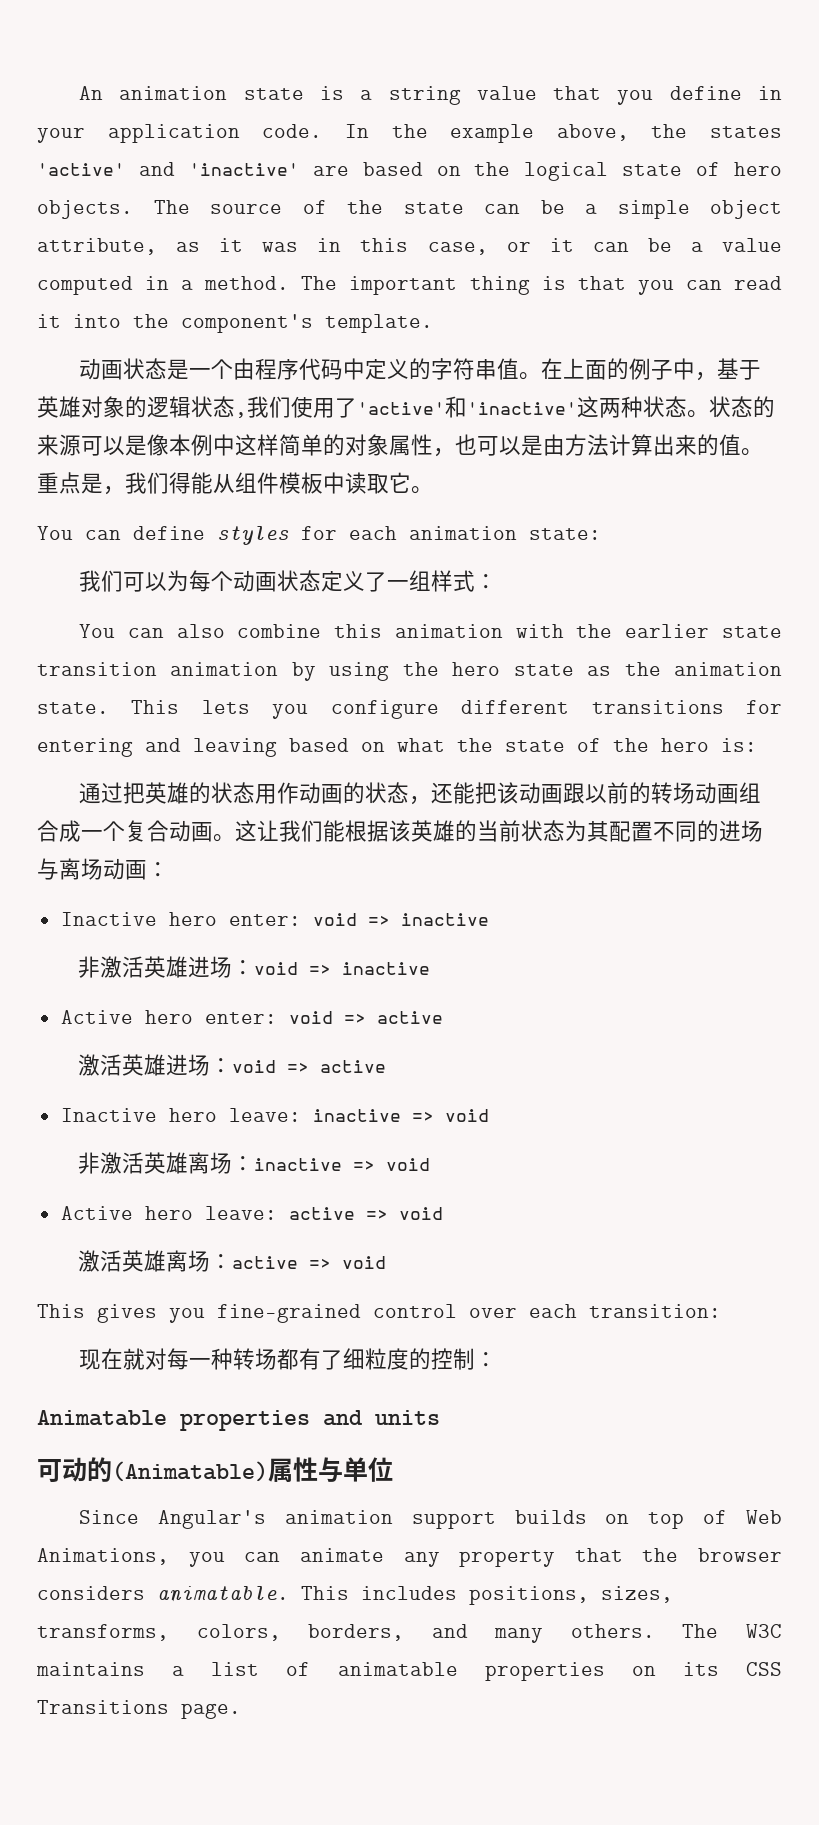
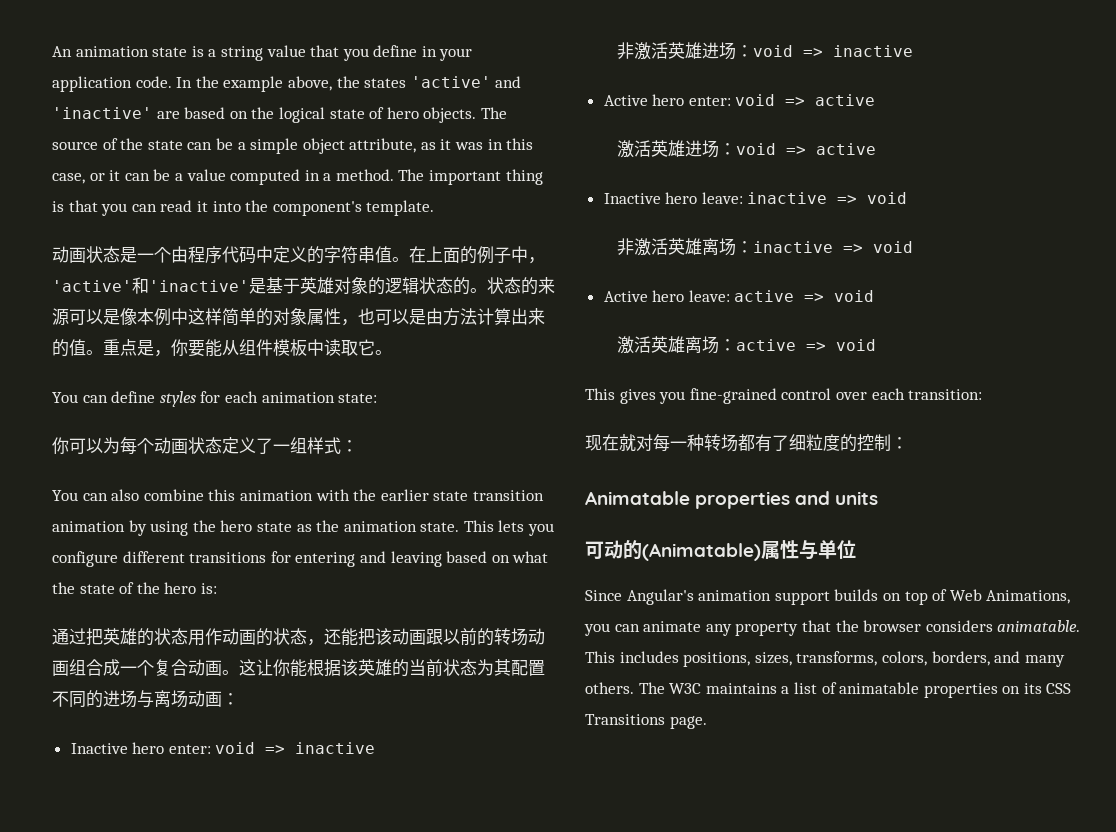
- 在上面的例子中，基于英雄对象的逻辑状态,我们使用了'active'和'inactive'这两种状态。
+ 在上面的例子中，'active'和'inactive'是基于英雄对象的逻辑状态的。
- 重点是，我们得能从组件模板中读取它。
+ 重点是，你要能从组件模板中读取它。
- 我们可以为每个动画状态定义了一组样式：
+ 你可以为每个动画状态定义了一组样式：
- 这让我们能根据该英雄的当前状态为其配置不同的进场与离场动画：
+ 这让你能根据该英雄的当前状态为其配置不同的进场与离场动画：

